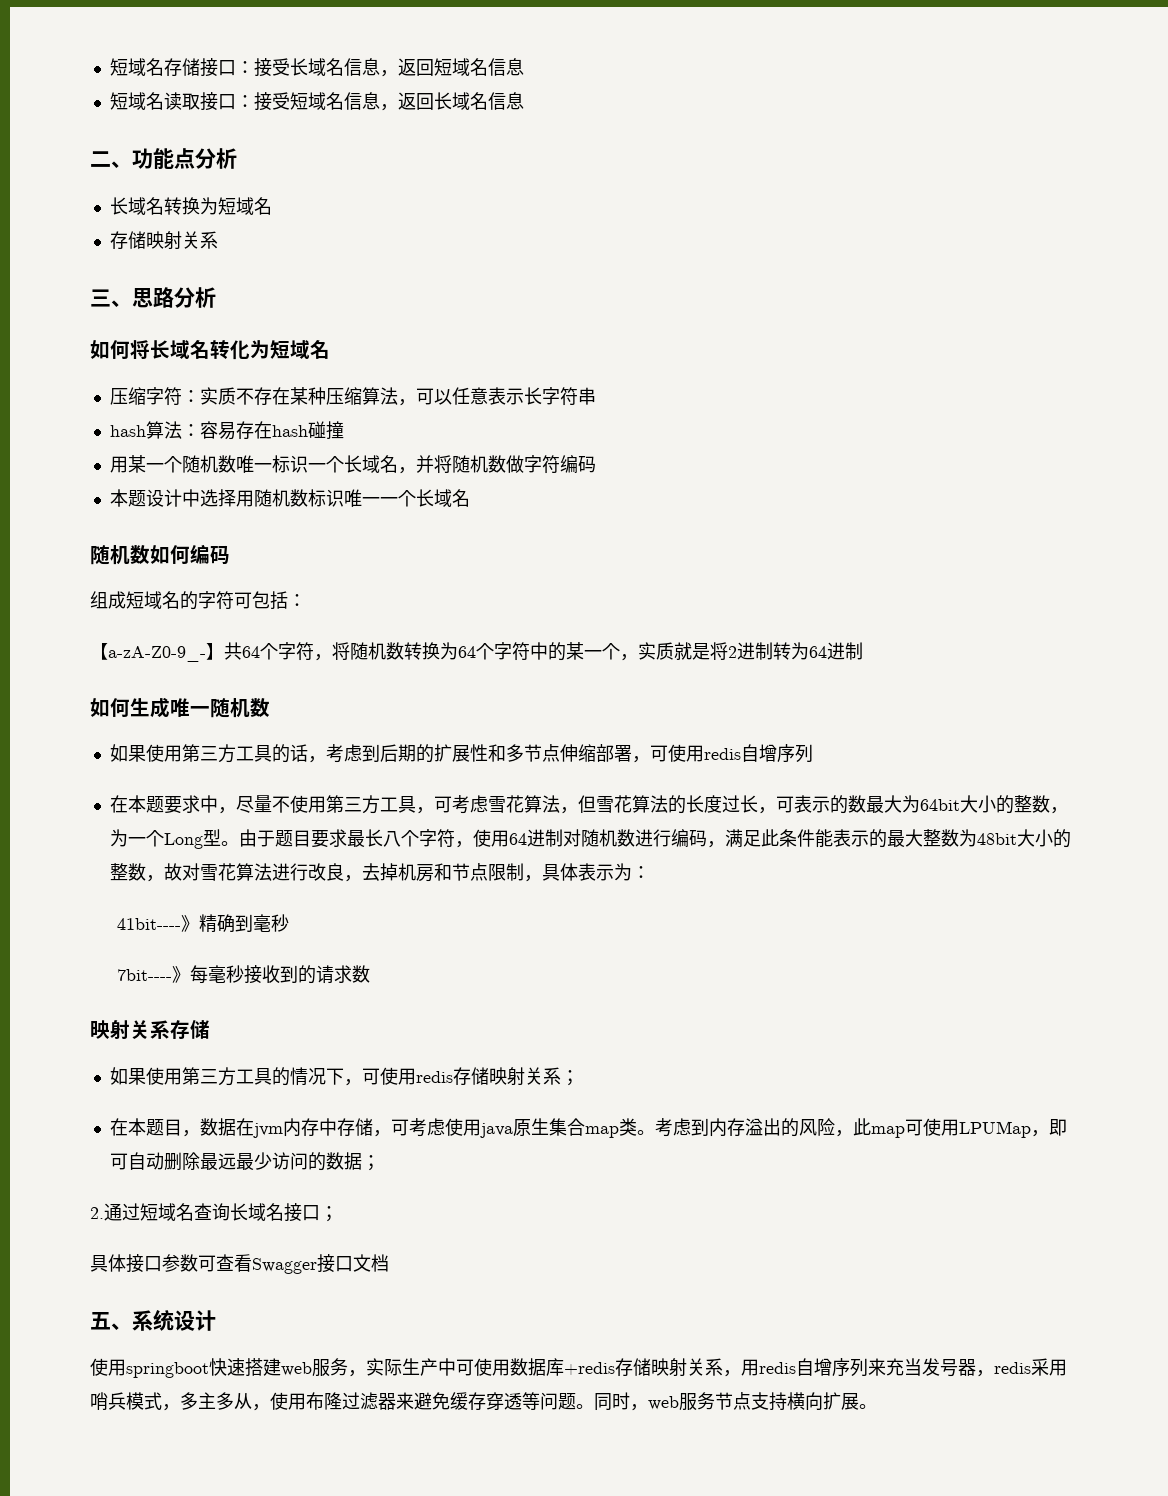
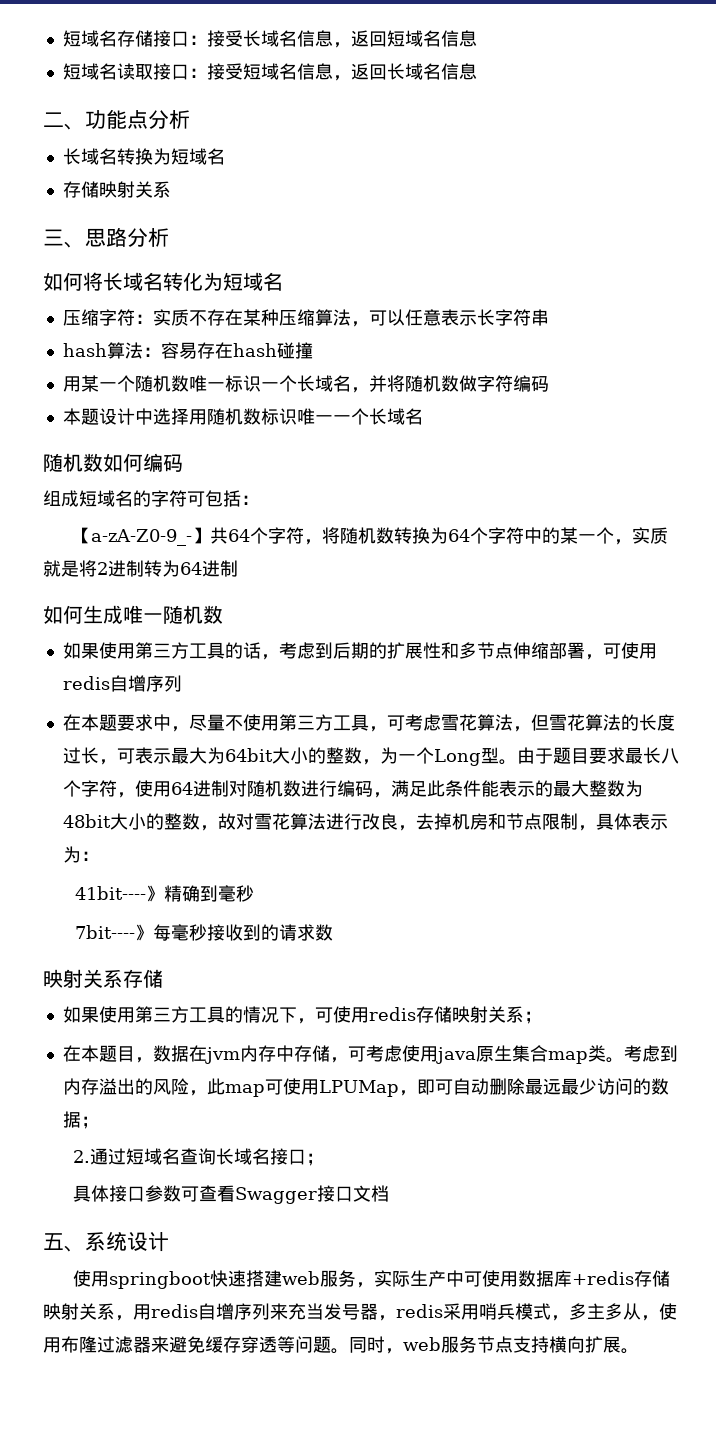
- 在本题要求中，尽量不使用第三方工具，可考虑雪花算法，但雪花算法的长度过长，可表示的数最大为64bit大小的整数，为一个Long型。
+ 在本题要求中，尽量不使用第三方工具，可考虑雪花算法，但雪花算法的长度过长，可表示最大为64bit大小的整数，为一个Long型。

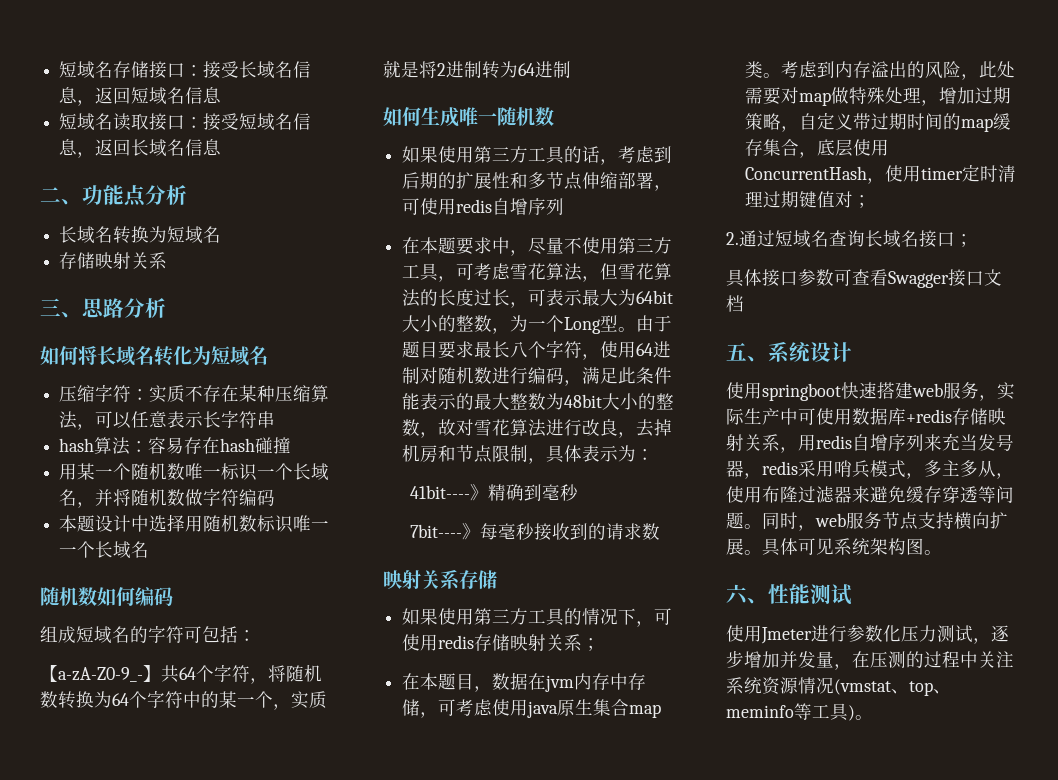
- 考虑到内存溢出的风险，此map可使用LPUMap，即可自动删除最远最少访问的数据；
+ 考虑到内存溢出的风险，此处需要对map做特殊处理，增加过期策略，自定义带过期时间的map缓存集合，底层使用ConcurrentHash，使用timer定时清理过期键值对；
+ 具体可见系统架构图。
+ 六、性能测试
+ 使用Jmeter进行参数化压力测试，逐步增加并发量，在压测的过程中关注系统资源情况(vmstat、top、meminfo等工具)。

